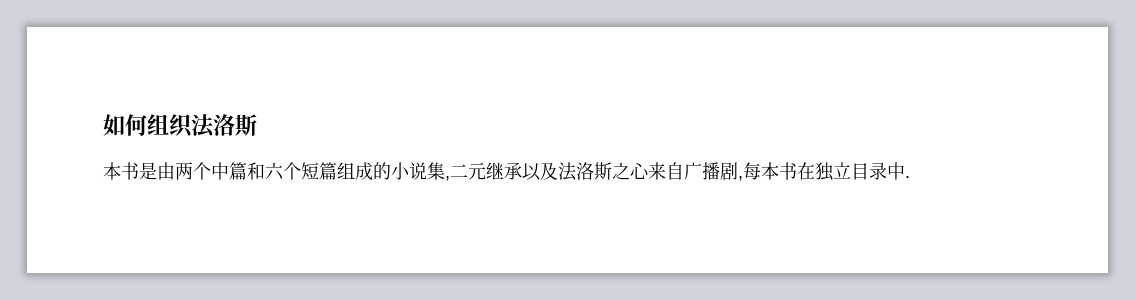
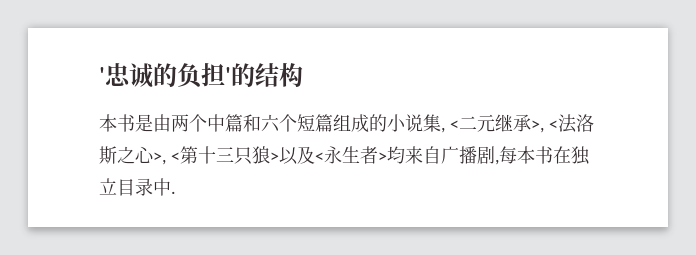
- 如何组织法洛斯
+ '忠诚的负担'的结构
- 本书是由两个中篇和六个短篇组成的小说集,二元继承以及法洛斯之心来自广播剧,每本书在独立目录中.
+ 本书是由两个中篇和六个短篇组成的小说集, <二元继承>, <法洛斯之心>, <第十三只狼>以及<永生者>均来自广播剧,每本书在独立目录中.

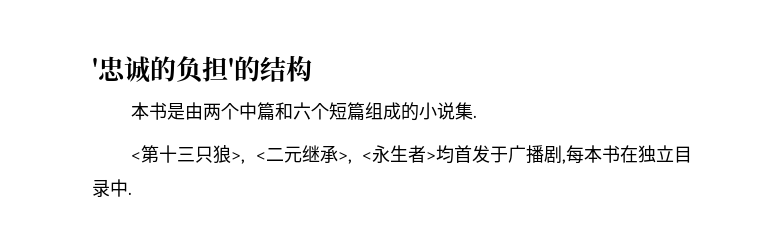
- 本书是由两个中篇和六个短篇组成的小说集, <二元继承>, <法洛斯之心>, <第十三只狼>以及<永生者>均来自广播剧,每本书在独立目录中.
+ 本书是由两个中篇和六个短篇组成的小说集.
+ <第十三只狼>, <二元继承>, <永生者>均首发于广播剧,每本书在独立目录中.

